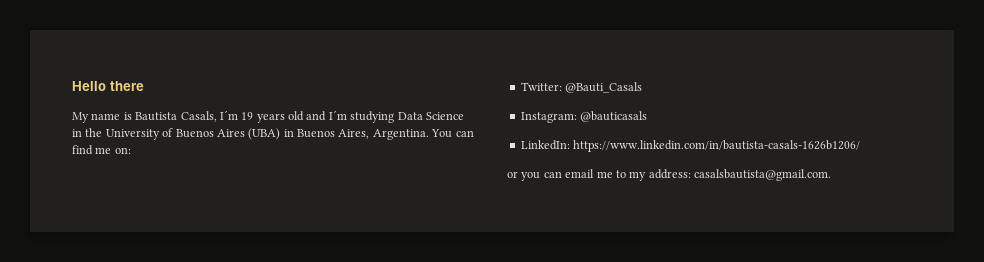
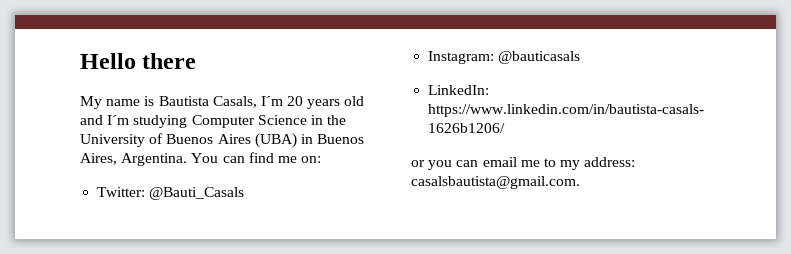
- My name is Bautista Casals, I´m 19 years old and I´m studying Data Science in the University of Buenos Aires (UBA) in Buenos Aires, Argentina.
+ My name is Bautista Casals, I´m 20 years old and I´m studying Computer Science in the University of Buenos Aires (UBA) in Buenos Aires, Argentina.

